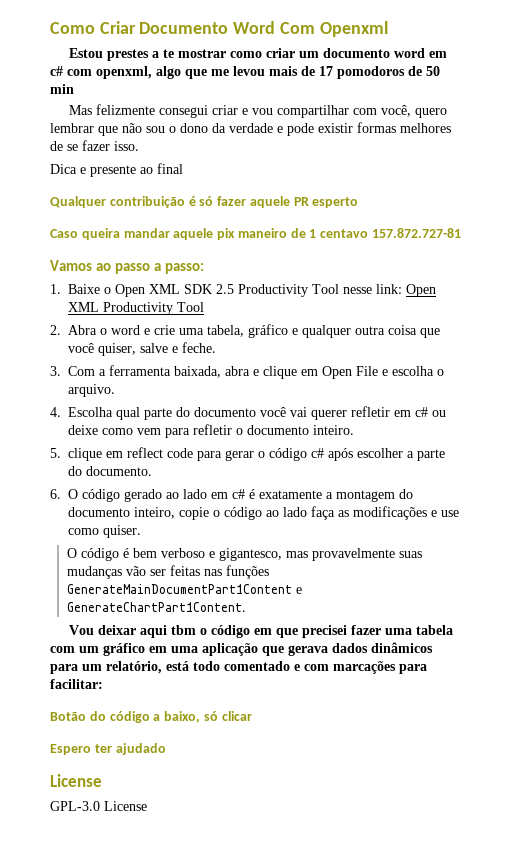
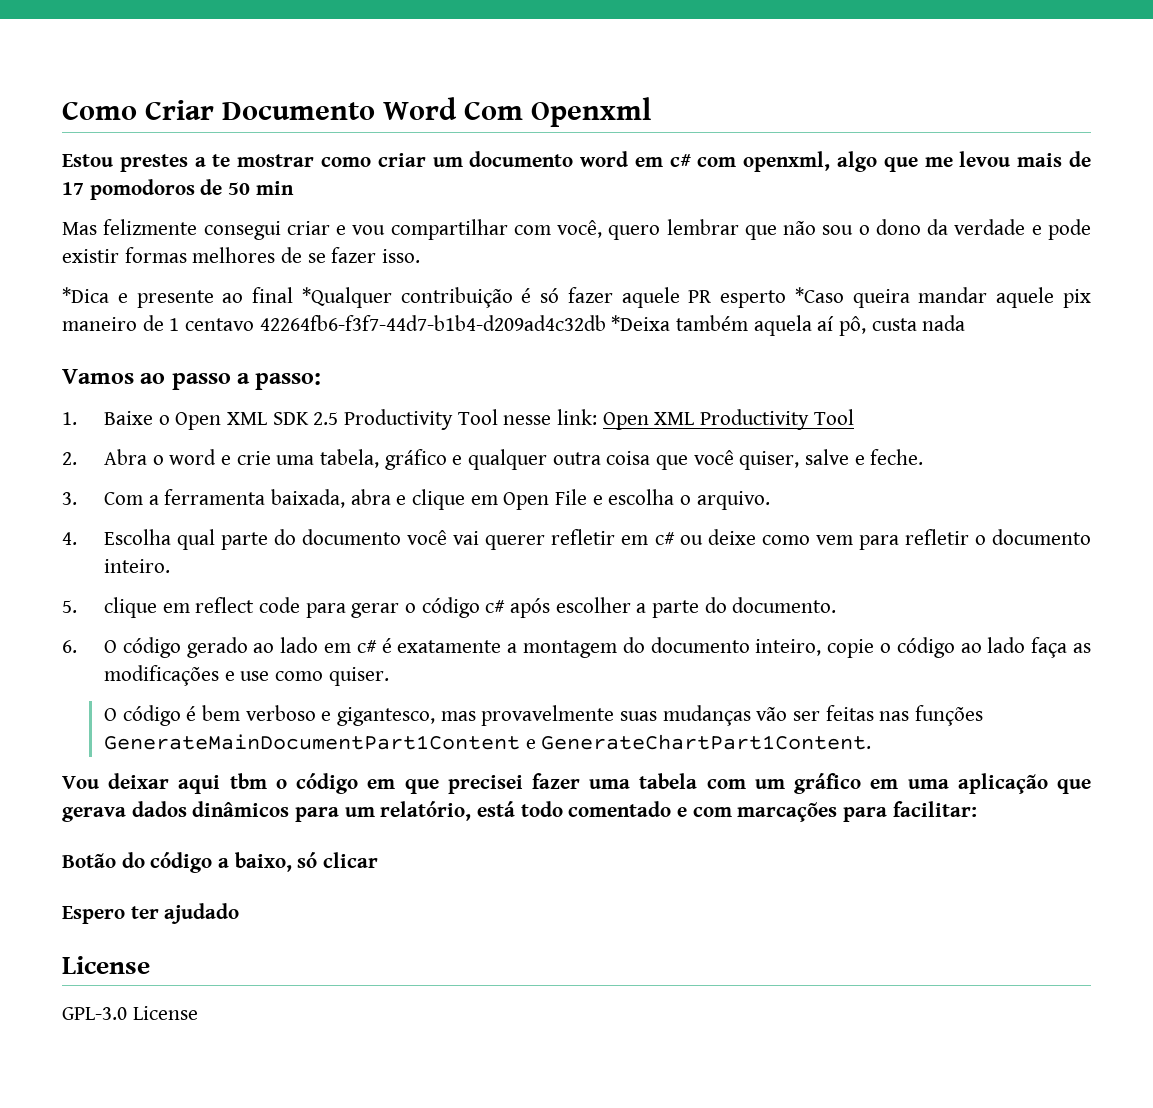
- Dica e presente ao final
- Qualquer contribuição é só fazer aquele PR esperto
- Caso queira mandar aquele pix maneiro de 1 centavo 157.872.727-81
+ *Dica e presente ao final *Qualquer contribuição é só fazer aquele PR esperto *Caso queira mandar aquele pix maneiro de 1 centavo 42264fb6-f3f7-44d7-b1b4-d209ad4c32db *Deixa também aquela aí pô, custa nada

